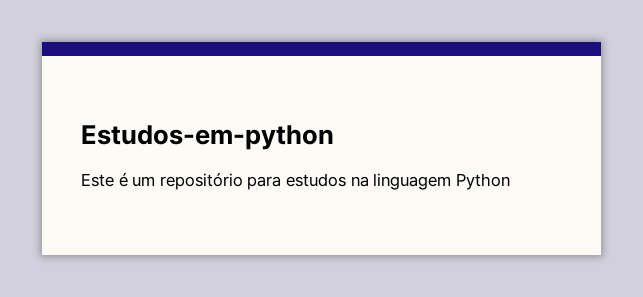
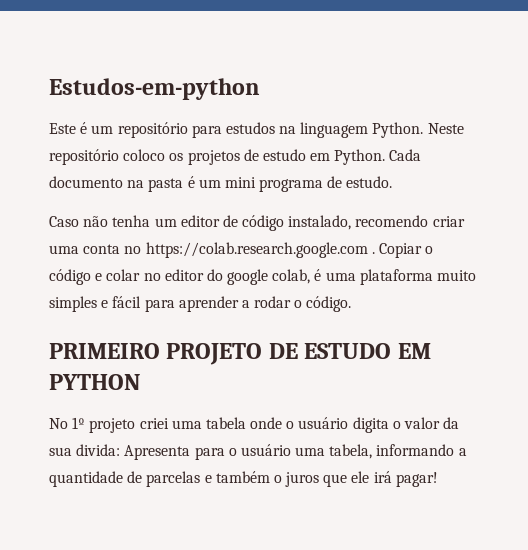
- Este é um repositório para estudos na linguagem Python
+ Este é um repositório para estudos na linguagem Python. Neste repositório coloco os projetos de estudo em Python. Cada documento na pasta é um mini programa de estudo.
+ Caso não tenha um editor de código instalado, recomendo criar uma conta no https://colab.research.google.com . Copiar o código e colar no editor do google colab, é uma plataforma muito simples e fácil para aprender a rodar o código.
+ PRIMEIRO PROJETO DE ESTUDO EM PYTHON
+ No 1º projeto criei uma tabela onde o usuário digita o valor da sua divida: Apresenta para o usuário uma tabela, informando a quantidade de parcelas e também o juros que ele irá pagar!

